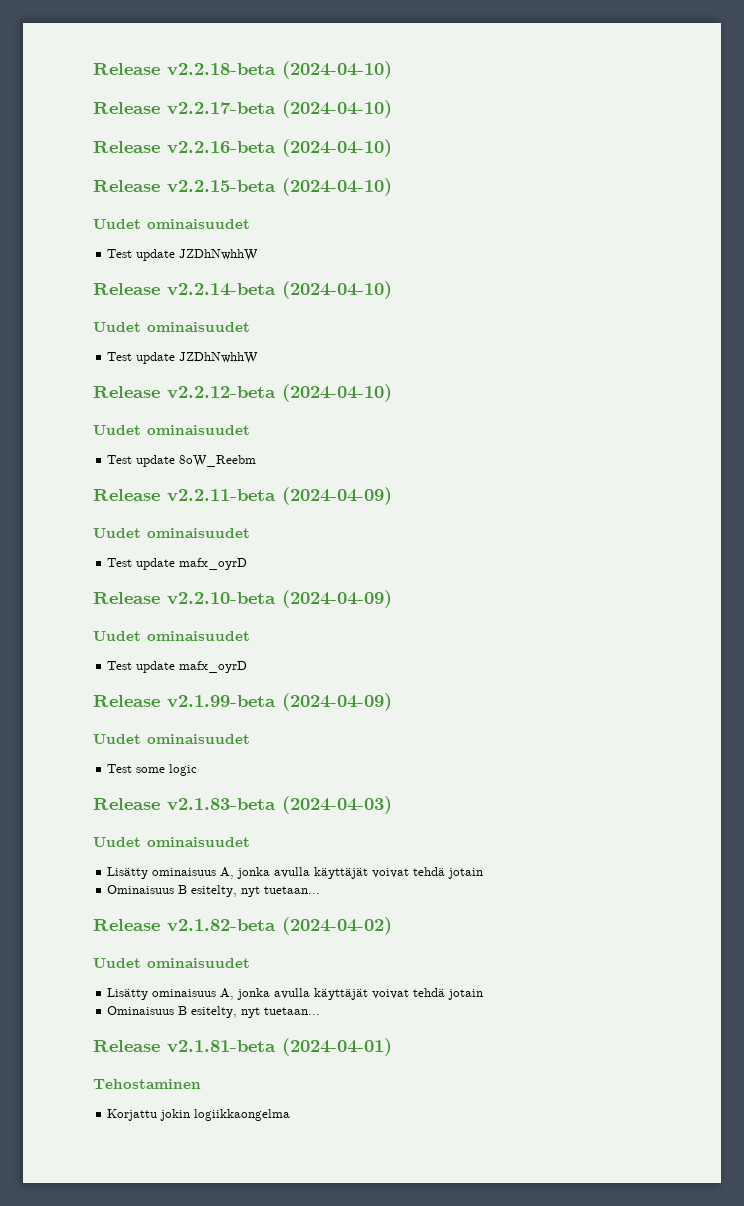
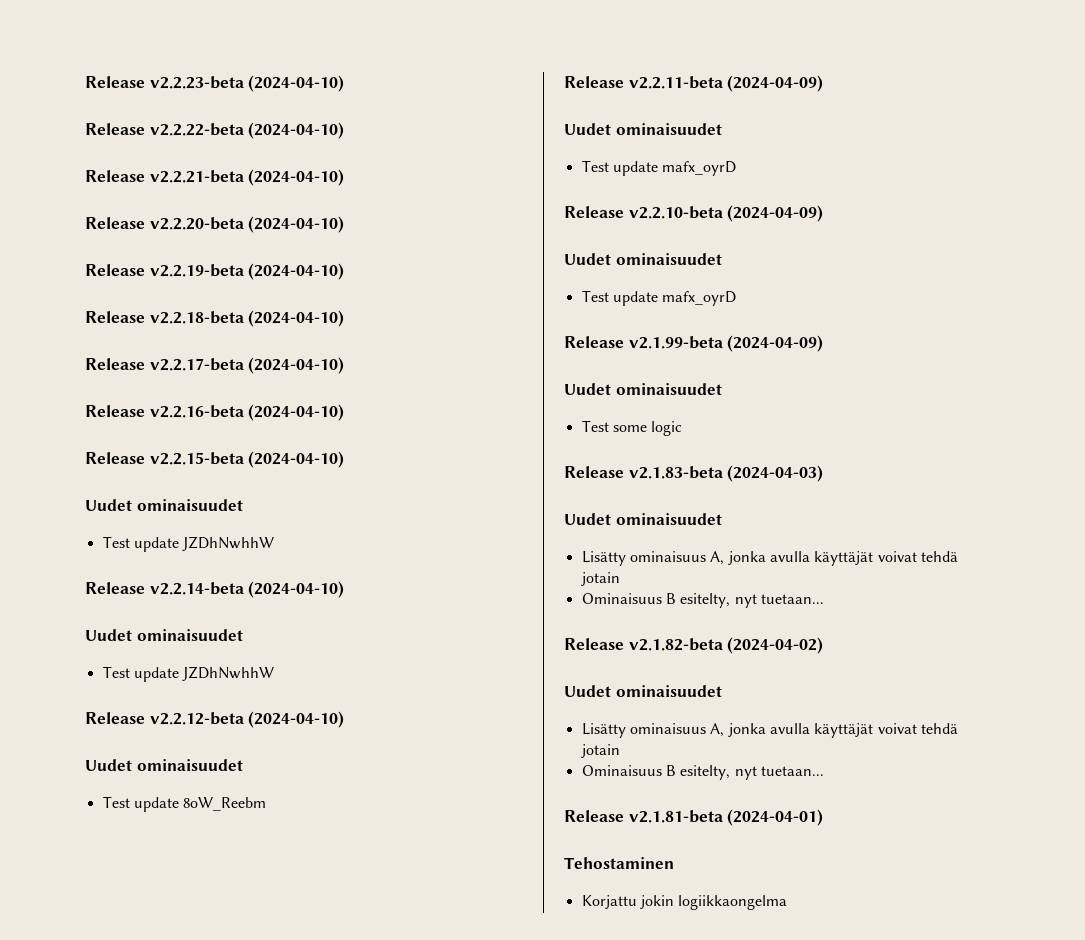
+ Release v2.2.23-beta (2024-04-10)
+ Release v2.2.22-beta (2024-04-10)
+ Release v2.2.21-beta (2024-04-10)
+ Release v2.2.20-beta (2024-04-10)
+ Release v2.2.19-beta (2024-04-10)

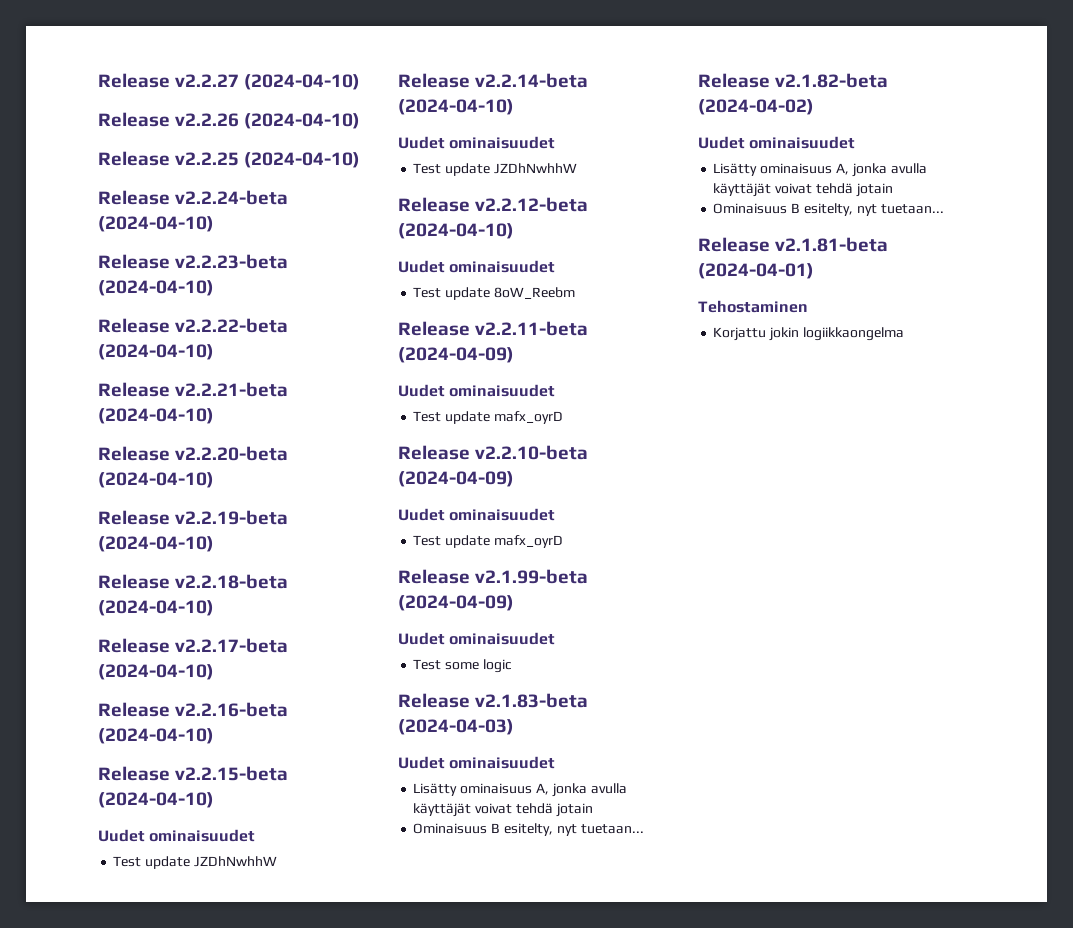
+ Release v2.2.27 (2024-04-10)
+ Release v2.2.26 (2024-04-10)
+ Release v2.2.25 (2024-04-10)
+ Release v2.2.24-beta (2024-04-10)

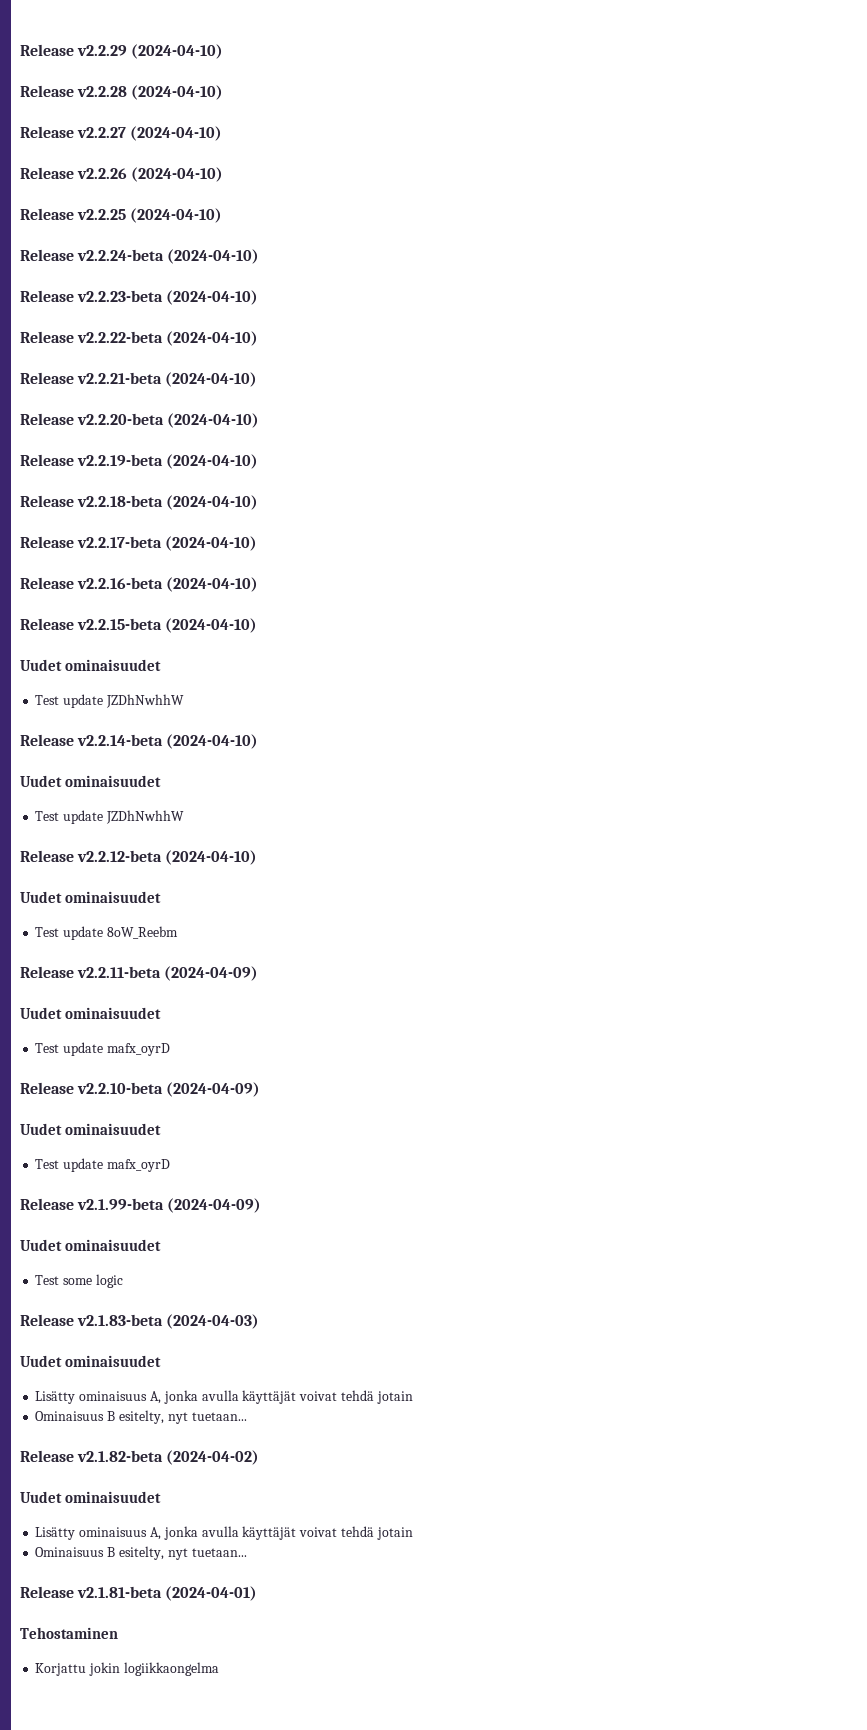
+ Release v2.2.29 (2024-04-10)
+ Release v2.2.28 (2024-04-10)

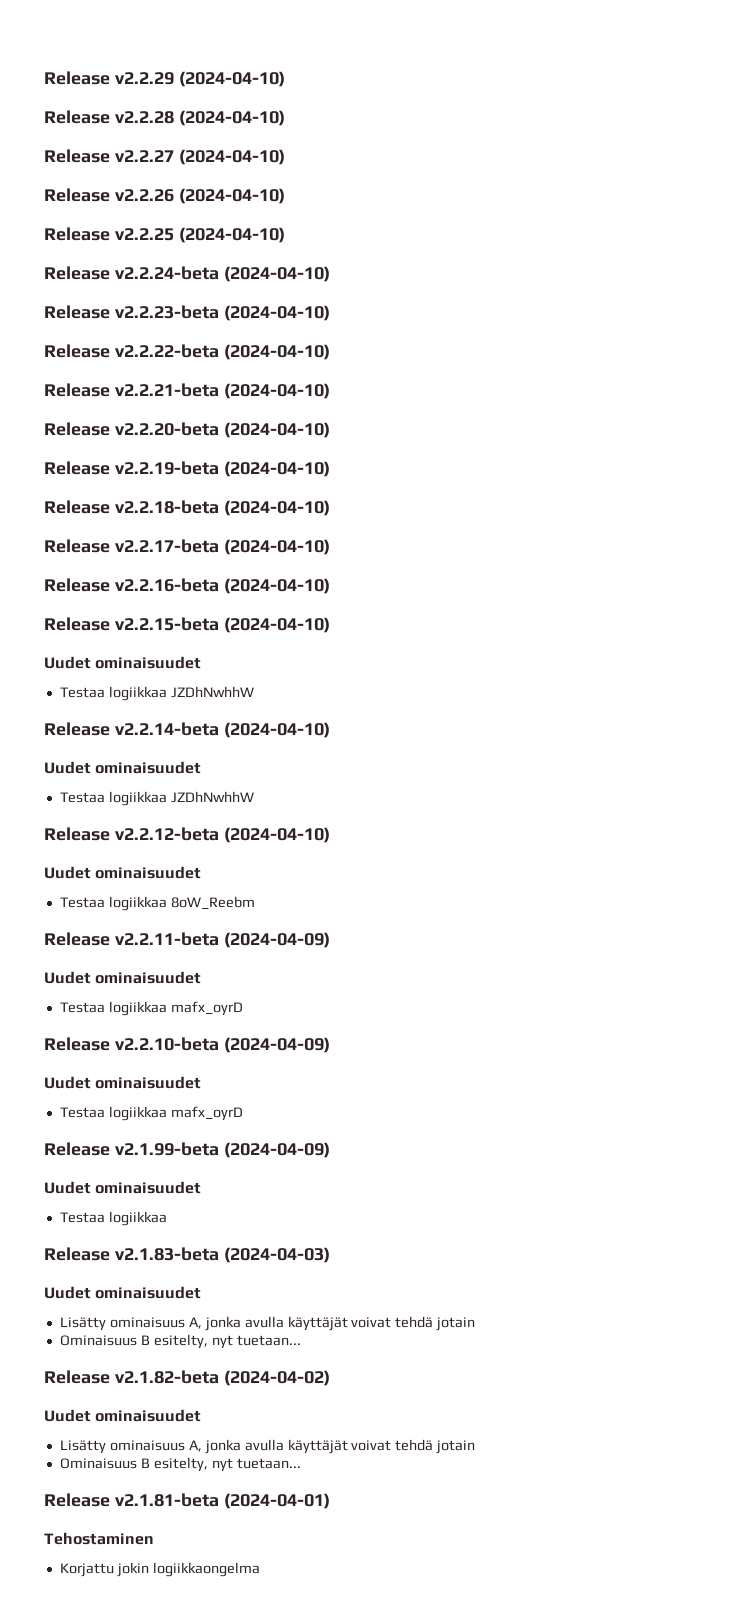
  Release v2.2.15-beta (2024-04-10)
  Uudet ominaisuudet
- Test update JZDhNwhhW
+ Testaa logiikkaa JZDhNwhhW
  Release v2.2.14-beta (2024-04-10)
  Uudet ominaisuudet
- Test update JZDhNwhhW
+ Testaa logiikkaa JZDhNwhhW
- Test update 8oW_Reebm
+ Testaa logiikkaa 8oW_Reebm
  Release v2.2.11-beta (2024-04-09)
  Uudet ominaisuudet
- Test update mafx_oyrD
+ Testaa logiikkaa mafx_oyrD
  Release v2.2.10-beta (2024-04-09)
  Uudet ominaisuudet
- Test update mafx_oyrD
+ Testaa logiikkaa mafx_oyrD
  Release v2.1.99-beta (2024-04-09)
  Uudet ominaisuudet
- Test some logic
+ Testaa logiikkaa

